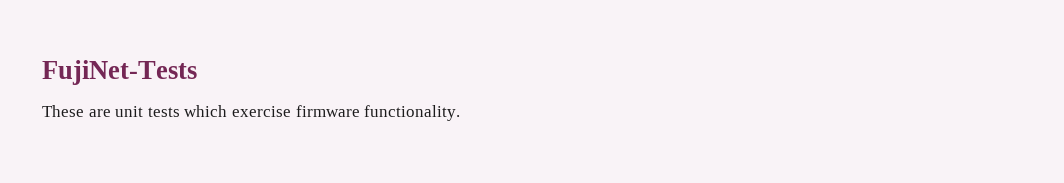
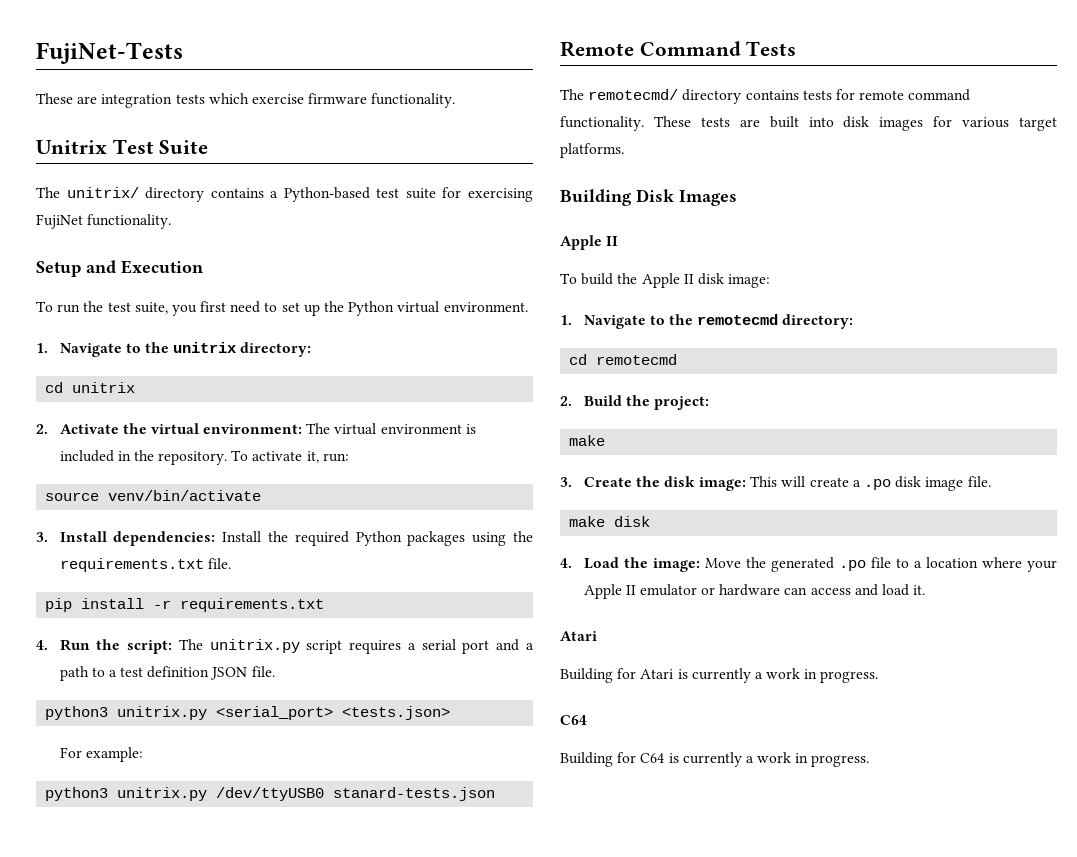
- These are unit tests which exercise firmware functionality.
+ These are integration tests which exercise firmware functionality.
+ Unitrix Test Suite
+ The unitrix/ directory contains a Python-based test suite for exercising FujiNet functionality.
+ Setup and Execution
+ To run the test suite, you first need to set up the Python virtual environment.
+ 1. Navigate to the unitrix directory:
+ cd unitrix
+ 2. Activate the virtual environment: The virtual environment is included in the repository. To activate it, run:
+ source venv/bin/activate
+ 3. Install dependencies: Install the required Python packages using the requirements.txt file.
+ pip install -r requirements.txt
+ 4. Run the script: The unitrix.py script requires a serial port and a path to a test definition JSON file.
+ python3 unitrix.py <serial_port> <tests.json>
+ For example:
+ python3 unitrix.py /dev/ttyUSB0 stanard-tests.json
+ Remote Command Tests
+ The remotecmd/ directory contains tests for remote command functionality. These tests are built into disk images for various target platforms.
+ Building Disk Images
+ Apple II
+ To build the Apple II disk image:
+ 1. Navigate to the remotecmd directory:
+ cd remotecmd
+ 2. Build the project:
+ make
+ 3. Create the disk image: This will create a .po disk image file.
+ make disk
+ 4. Load the image: Move the generated .po file to a location where your Apple II emulator or hardware can access and load it.
+ Atari
+ Building for Atari is currently a work in progress.
+ C64
+ Building for C64 is currently a work in progress.

